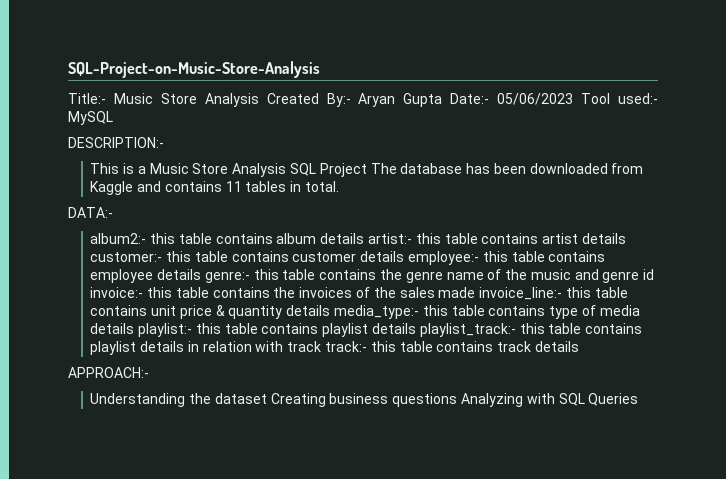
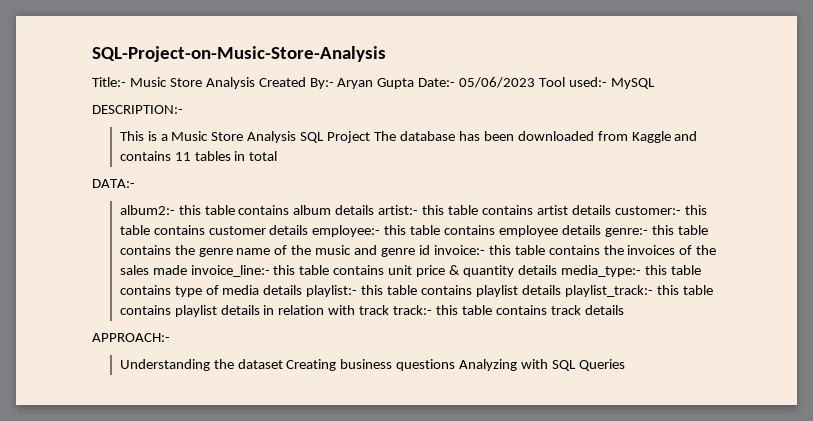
- This is a Music Store Analysis SQL Project The database has been downloaded from Kaggle and contains 11 tables in total.
+ This is a Music Store Analysis SQL Project The database has been downloaded from Kaggle and contains 11 tables in total

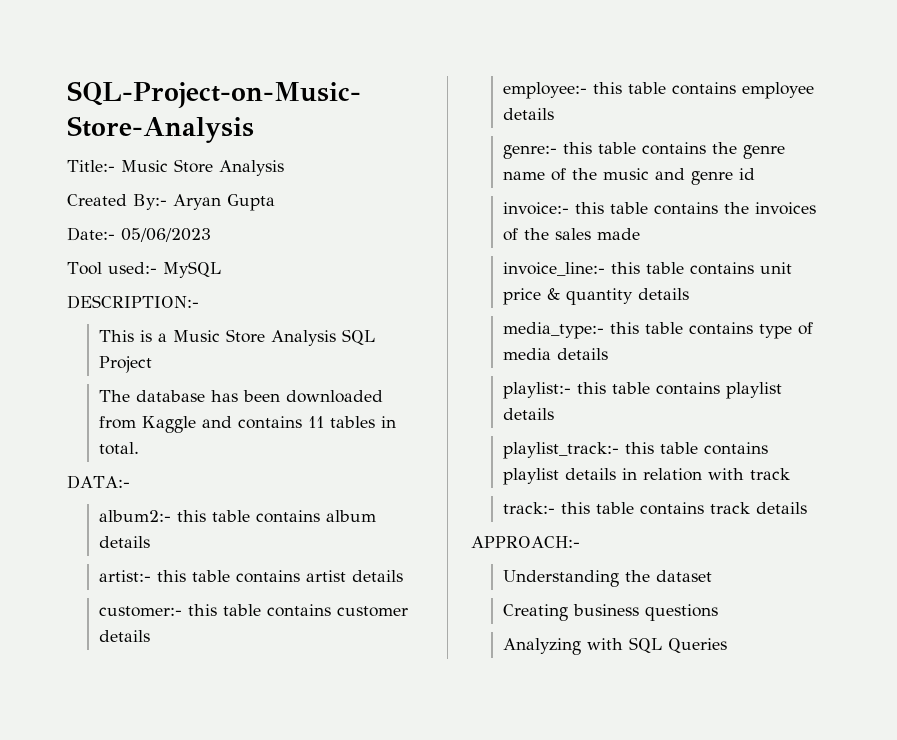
- Title:- Music Store Analysis Created By:- Aryan Gupta Date:- 05/06/2023 Tool used:- MySQL
+ Title:- Music Store Analysis
+ Created By:- Aryan Gupta
+ Date:- 05/06/2023
+ Tool used:- MySQL
- This is a Music Store Analysis SQL Project The database has been downloaded from Kaggle and contains 11 tables in total
+ This is a Music Store Analysis SQL Project
+ The database has been downloaded from Kaggle and contains 11 tables in total.
- album2:- this table contains album details artist:- this table contains artist details customer:- this table contains customer details employee:- this table contains employee details genre:- this table contains the genre name of the music and genre id invoice:- this table contains the invoices of the sales made invoice_line:- this table contains unit price & quantity details media_type:- this table contains type of media details playlist:- this table contains playlist details playlist_track:- this table contains playlist details in relation with track track:- this table contains track details
+ album2:- this table contains album details
+ artist:- this table contains artist details
+ customer:- this table contains customer details
+ employee:- this table contains employee details
+ genre:- this table contains the genre name of the music and genre id
+ invoice:- this table contains the invoices of the sales made
+ invoice_line:- this table contains unit price & quantity details
+ media_type:- this table contains type of media details
+ playlist:- this table contains playlist details
+ playlist_track:- this table contains playlist details in relation with track
+ track:- this table contains track details
- Understanding the dataset Creating business questions Analyzing with SQL Queries
+ Understanding the dataset
+ Creating business questions
+ Analyzing with SQL Queries

